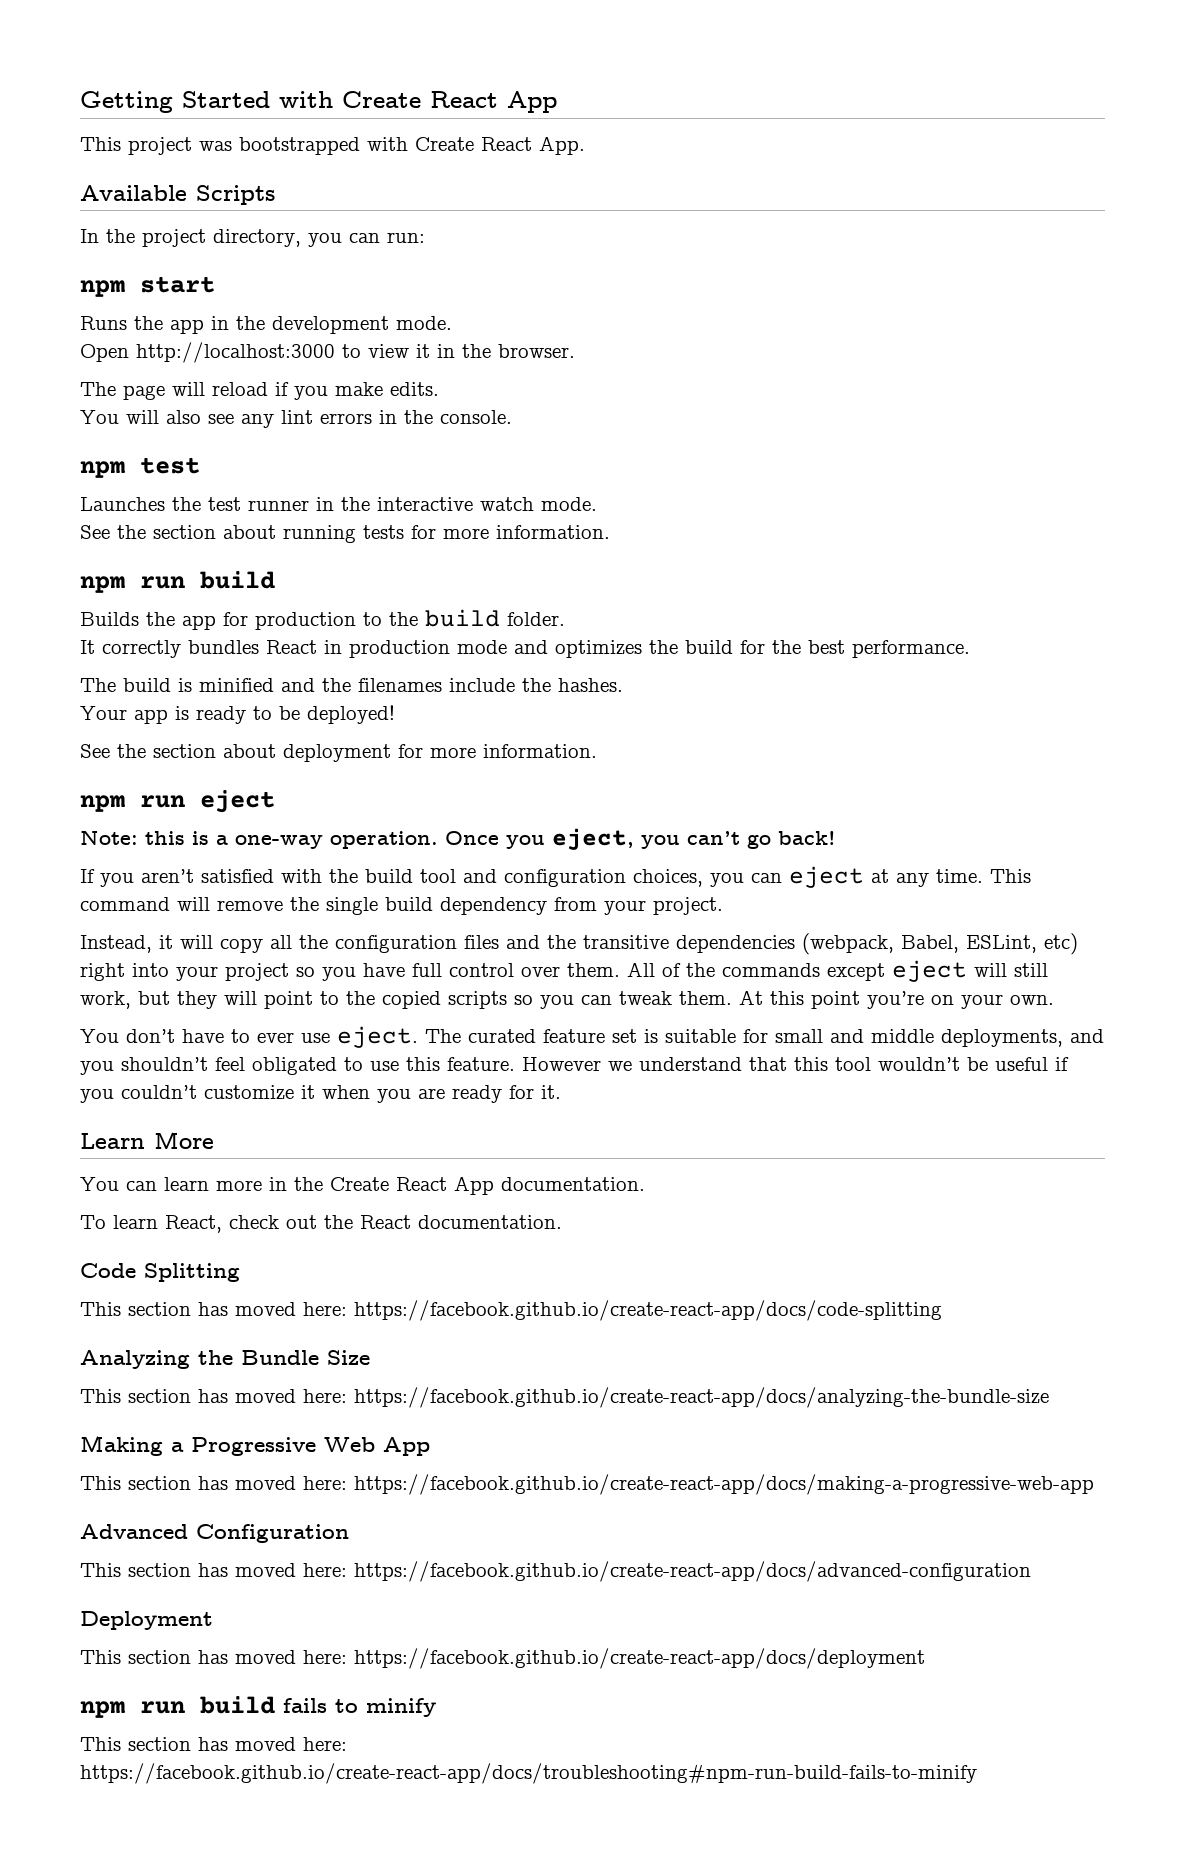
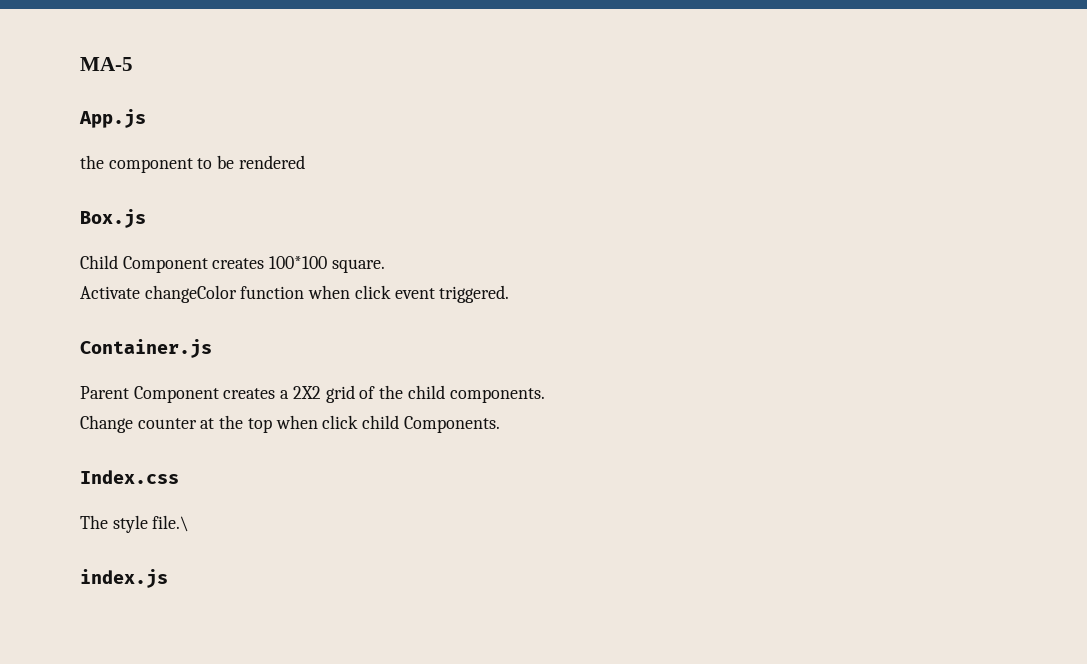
- Getting Started with Create React App
- This project was bootstrapped with Create React App.
- Available Scripts
- In the project directory, you can run:
- npm start
- Runs the app in the development mode.
- Open http://localhost:3000 to view it in the browser.
- The page will reload if you make edits.
- You will also see any lint errors in the console.
- npm test
- Launches the test runner in the interactive watch mode.
- See the section about running tests for more information.
- npm run build
- Builds the app for production to the build folder.
- It correctly bundles React in production mode and optimizes the build for the best performance.
- The build is minified and the filenames include the hashes.
- Your app is ready to be deployed!
- See the section about deployment for more information.
- npm run eject
- Note: this is a one-way operation. Once you eject, you can’t go back!
- If you aren’t satisfied with the build tool and configuration choices, you can eject at any time. This command will remove the single build dependency from your project.
- Instead, it will copy all the configuration files and the transitive dependencies (webpack, Babel, ESLint, etc) right into your project so you have full control over them. All of the commands except eject will still work, but they will point to the copied scripts so you can tweak them. At this point you’re on your own.
- You don’t have to ever use eject. The curated feature set is suitable for small and middle deployments, and you shouldn’t feel obligated to use this feature. However we understand that this tool wouldn’t be useful if you couldn’t customize it when you are ready for it.
- Learn More
- You can learn more in the Create React App documentation.
- To learn React, check out the React documentation.
- Code Splitting
- This section has moved here: https://facebook.github.io/create-react-app/docs/code-splitting
- Analyzing the Bundle Size
- This section has moved here: https://facebook.github.io/create-react-app/docs/analyzing-the-bundle-size
- Making a Progressive Web App
- This section has moved here: https://facebook.github.io/create-react-app/docs/making-a-progressive-web-app
- Advanced Configuration
- This section has moved here: https://facebook.github.io/create-react-app/docs/advanced-configuration
- Deployment
- This section has moved here: https://facebook.github.io/create-react-app/docs/deployment
- npm run build fails to minify
- This section has moved here: https://facebook.github.io/create-react-app/docs/troubleshooting#npm-run-build-fails-to-minify
+ MA-5
+ App.js
+ the component to be rendered
+ Box.js
+ Child Component creates 100*100 square.
+ Activate changeColor function when click event triggered.
+ Container.js
+ Parent Component creates a 2X2 grid of the child components.
+ Change counter at the top when click child Components.
+ Index.css
+ The style file.\
+ index.js

